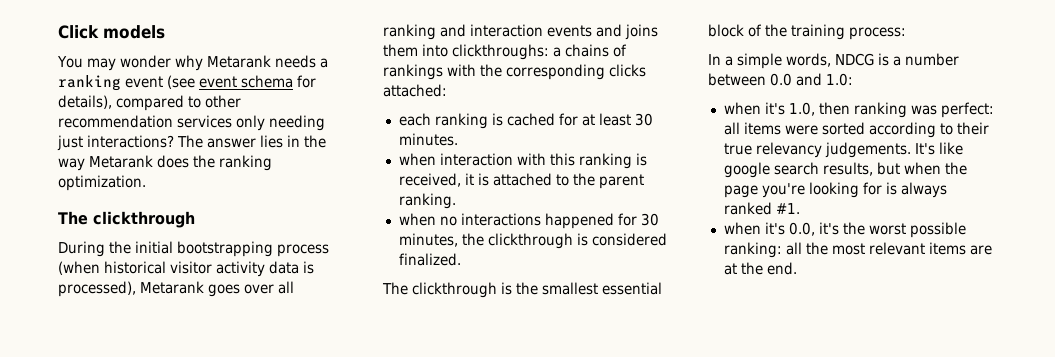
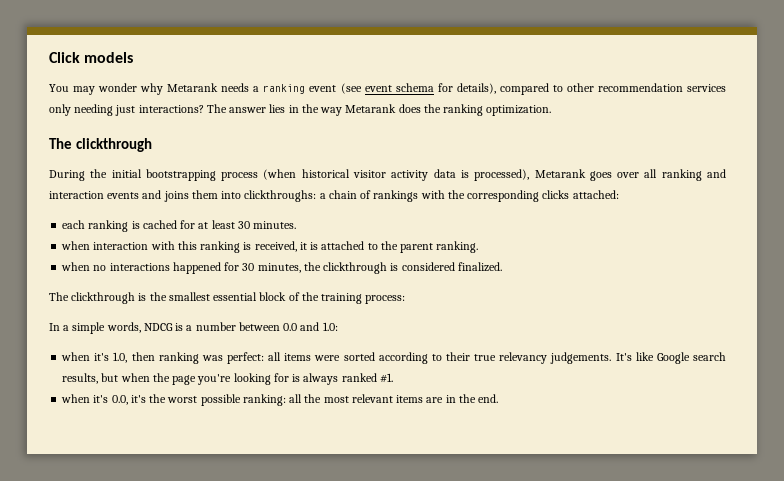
- During the initial bootstrapping process (when historical visitor activity data is processed), Metarank goes over all ranking and interaction events and joins them into clickthroughs: a chains of rankings with the corresponding clicks attached:
+ During the initial bootstrapping process (when historical visitor activity data is processed), Metarank goes over all ranking and interaction events and joins them into clickthroughs: a chain of rankings with the corresponding clicks attached:
- It's like google search results, but when the page you're looking for is always ranked #1.
+ It's like Google search results, but when the page you're looking for is always ranked #1.
- when it's 0.0, it's the worst possible ranking: all the most relevant items are at the end.
+ when it's 0.0, it's the worst possible ranking: all the most relevant items are in the end.

